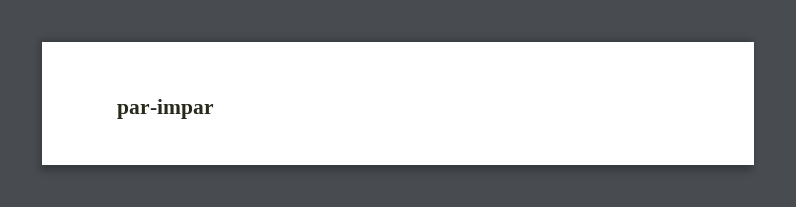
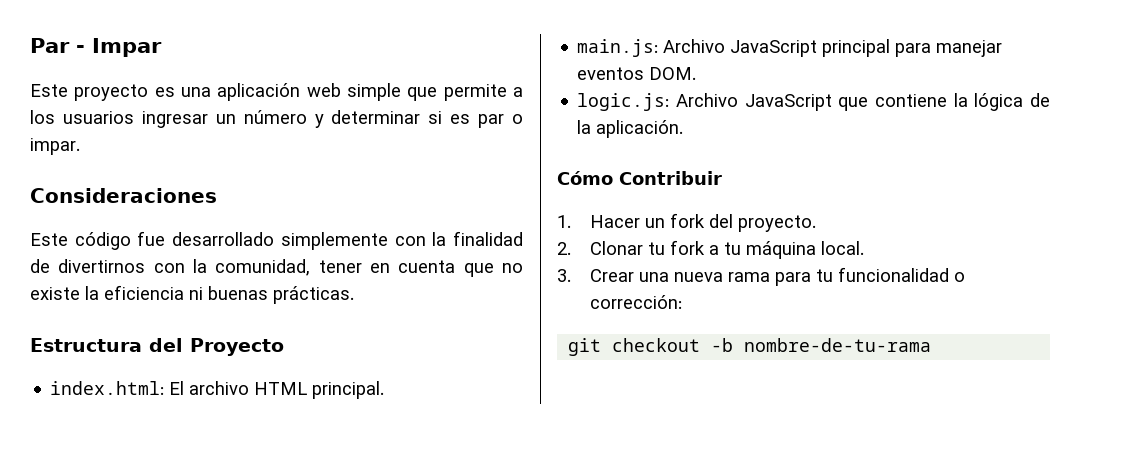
- par-impar
+ Par - Impar
+ Este proyecto es una aplicación web simple que permite a los usuarios ingresar un número y determinar si es par o impar.
+ Consideraciones
+ Este código fue desarrollado simplemente con la finalidad de divertirnos con la comunidad, tener en cuenta que no existe la eficiencia ni buenas prácticas.
+ Estructura del Proyecto
+ index.html: El archivo HTML principal.
+ main.js: Archivo JavaScript principal para manejar eventos DOM.
+ logic.js: Archivo JavaScript que contiene la lógica de la aplicación.
+ Cómo Contribuir
+ 1. Hacer un fork del proyecto.
+ 2. Clonar tu fork a tu máquina local.
+ 3. Crear una nueva rama para tu funcionalidad o corrección:
+ git checkout -b nombre-de-tu-rama

